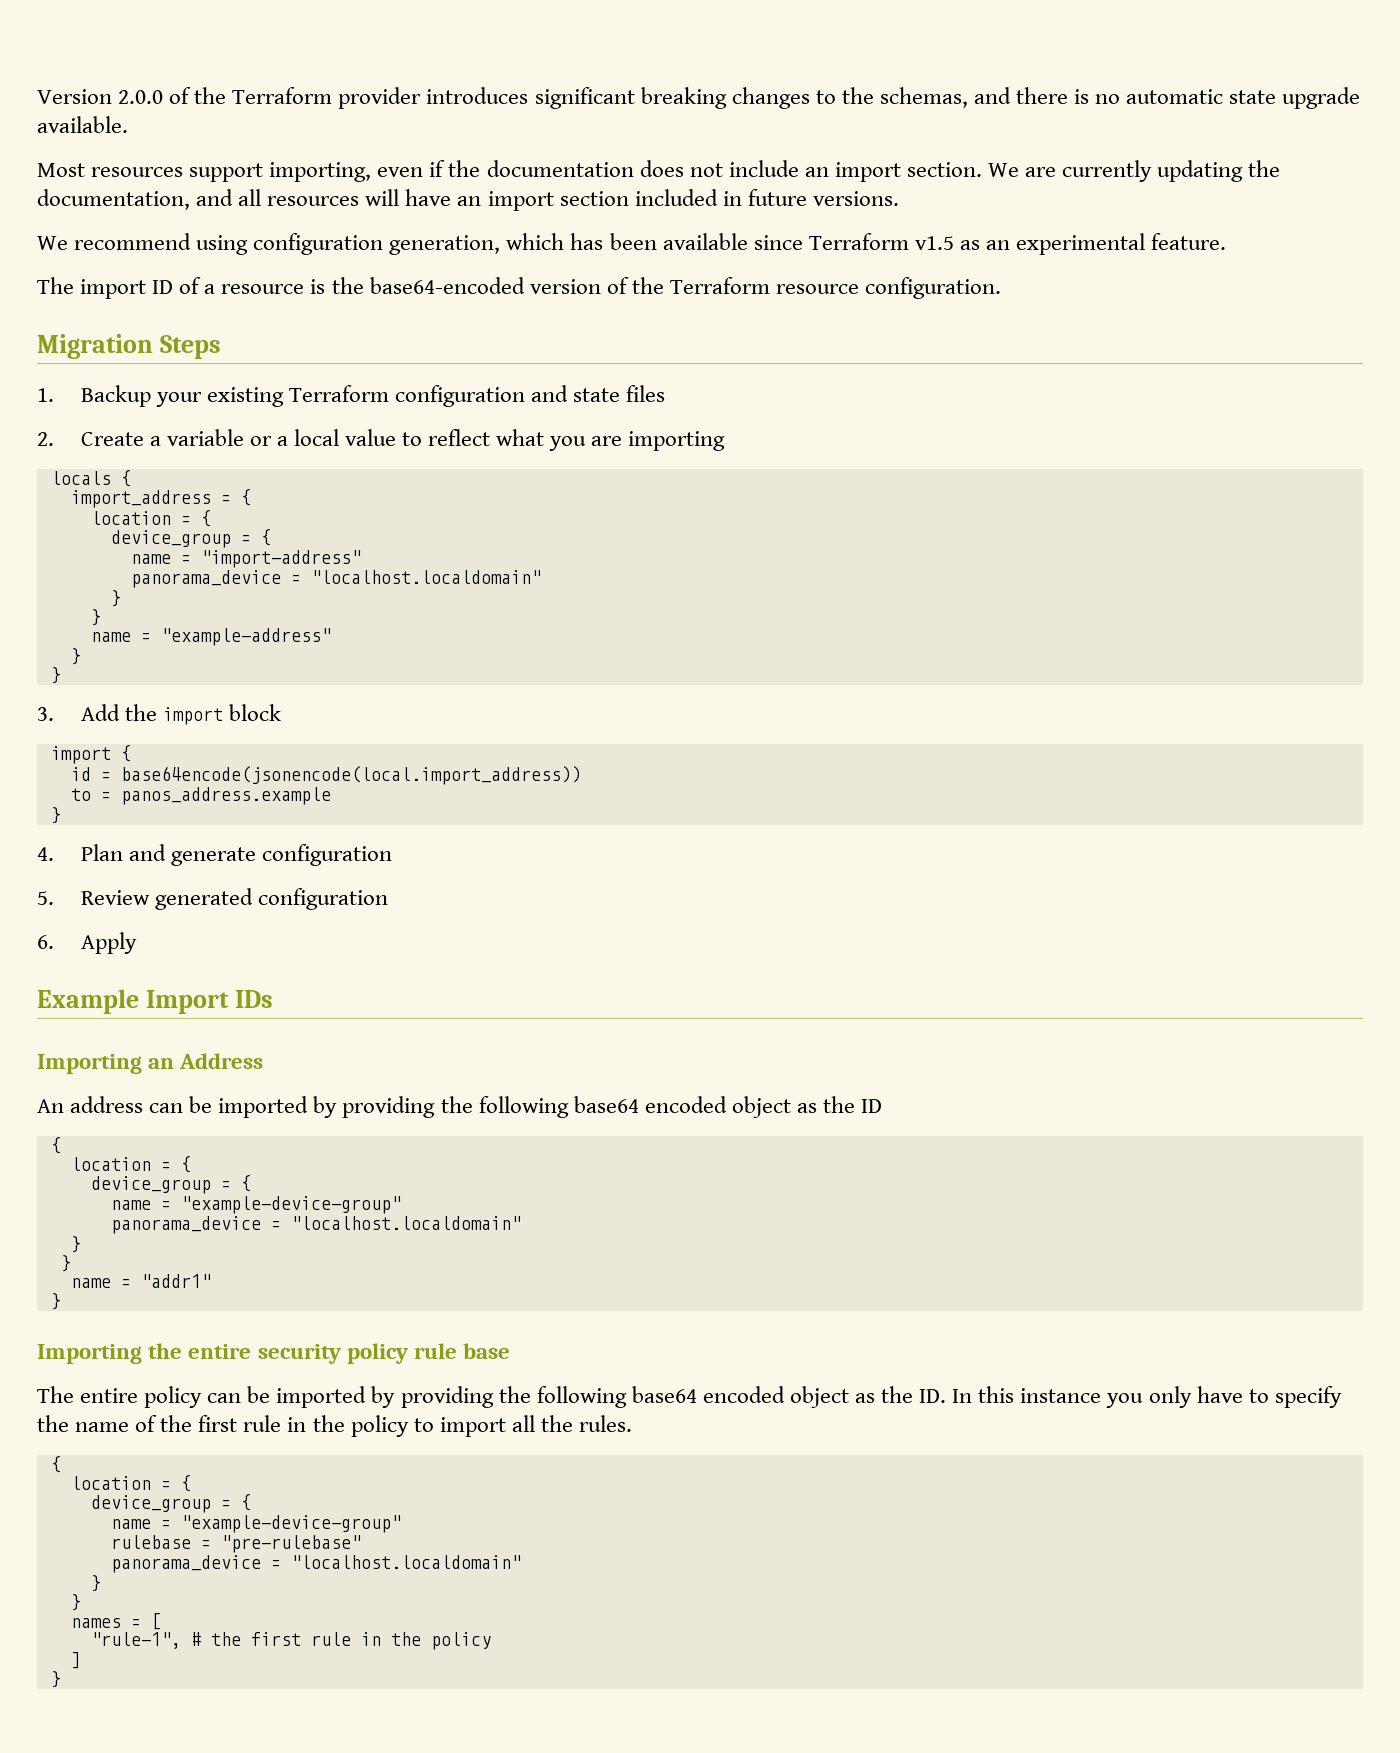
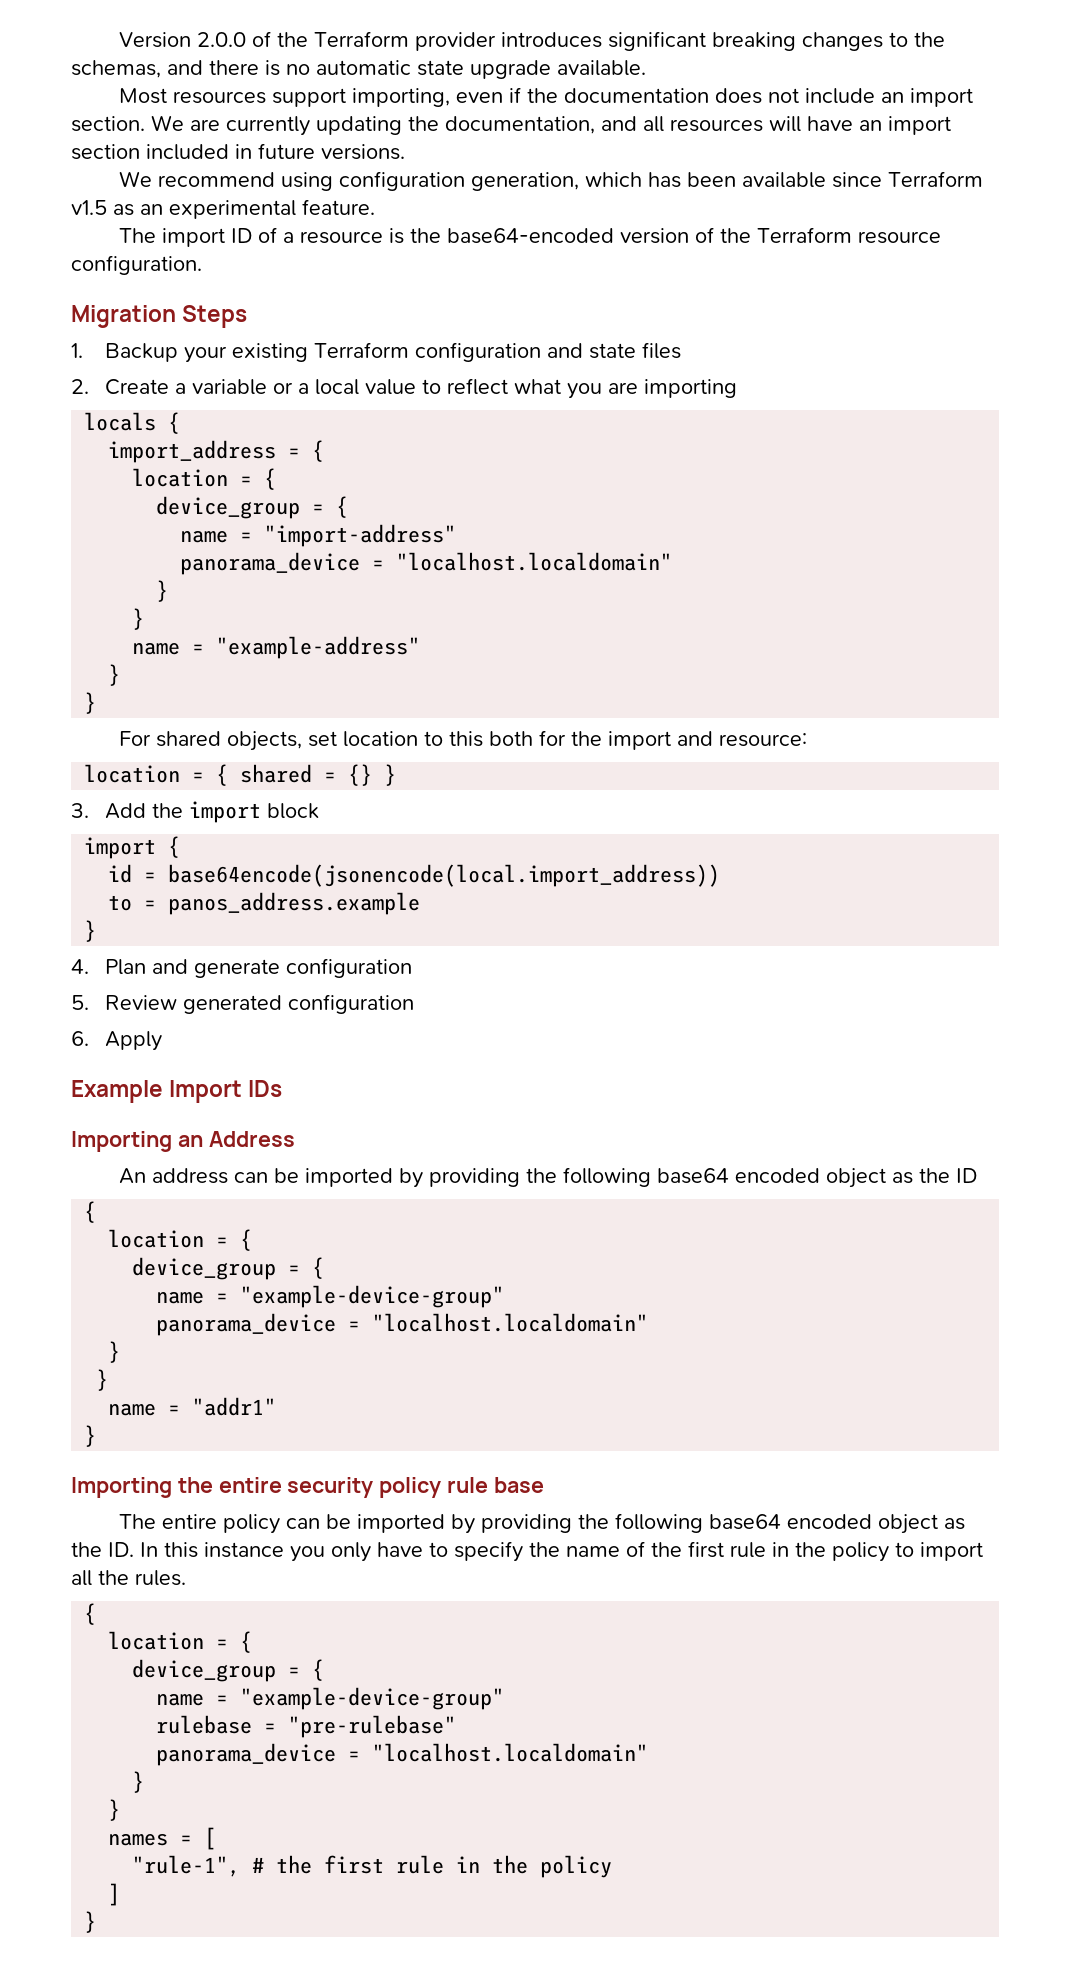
+ For shared objects, set location to this both for the import and resource:
+ location = { shared = {} }

